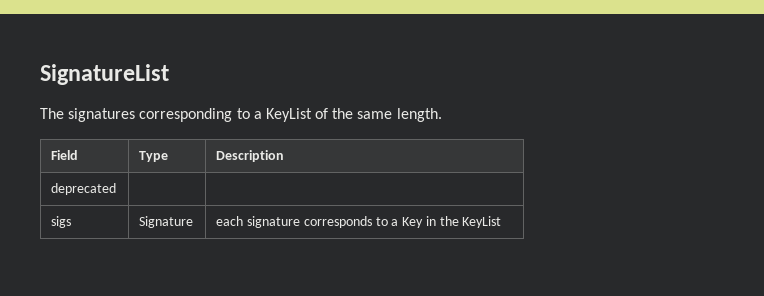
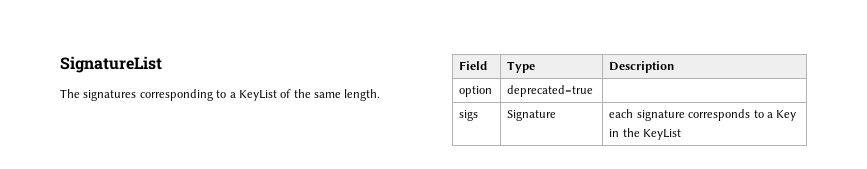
- deprecated | |
+ option | deprecated=true |

